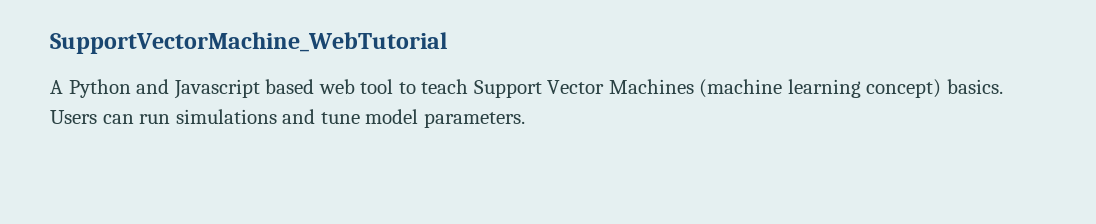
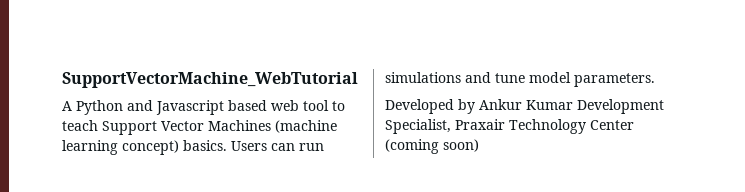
+ Developed by Ankur Kumar Development Specialist, Praxair Technology Center (coming soon)

